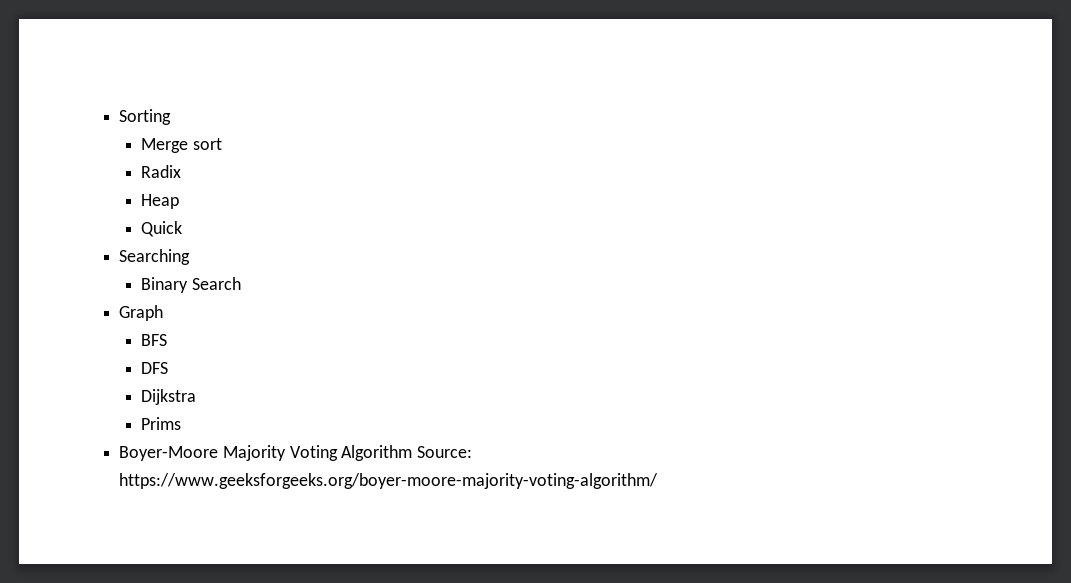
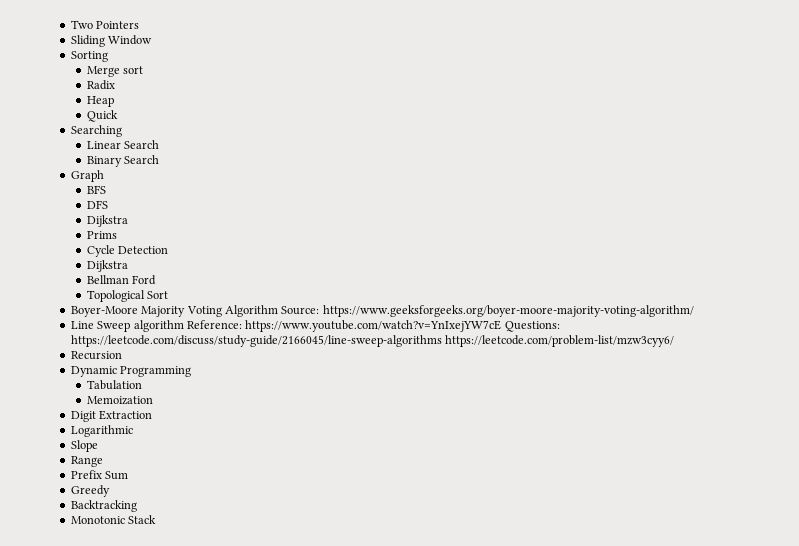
+ Two Pointers
+ Sliding Window
+ Linear Search
+ Cycle Detection
+ Dijkstra
+ Bellman Ford
+ Topological Sort
+ Line Sweep algorithm Reference: https://www.youtube.com/watch?v=YnIxejYW7cE Questions: https://leetcode.com/discuss/study-guide/2166045/line-sweep-algorithms https://leetcode.com/problem-list/mzw3cyy6/
+ Recursion
+ Dynamic Programming
+ Tabulation
+ Memoization
+ Digit Extraction
+ Logarithmic
+ Slope
+ Range
+ Prefix Sum
+ Greedy
+ Backtracking
+ Monotonic Stack

